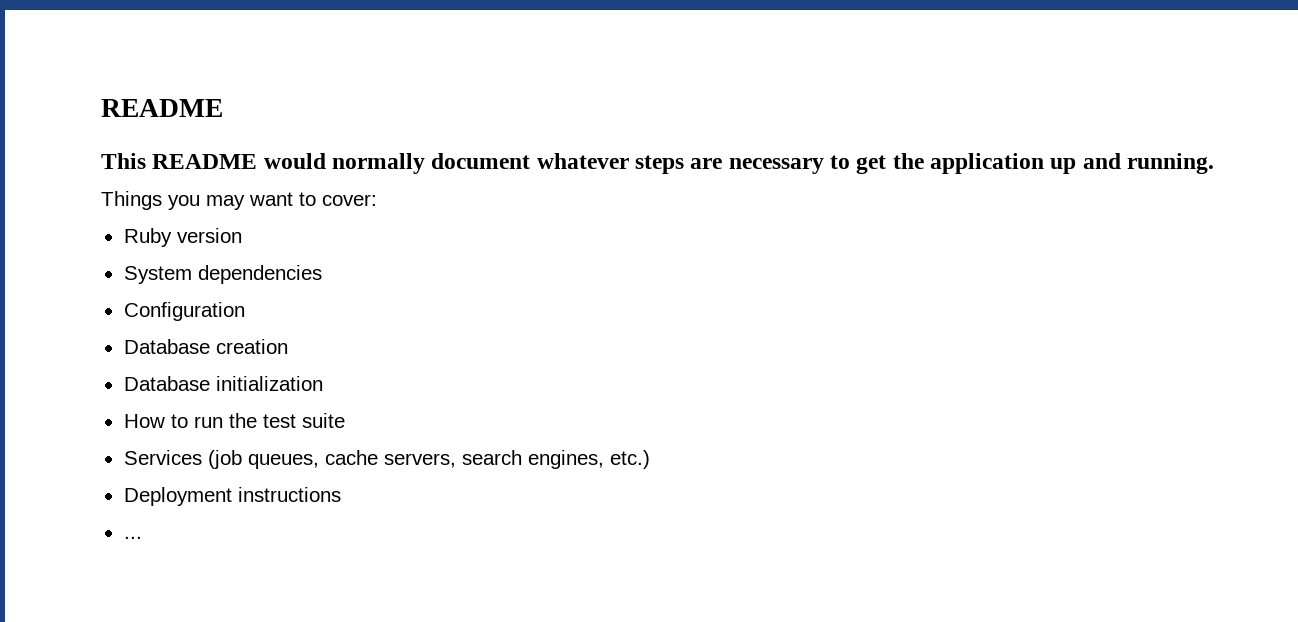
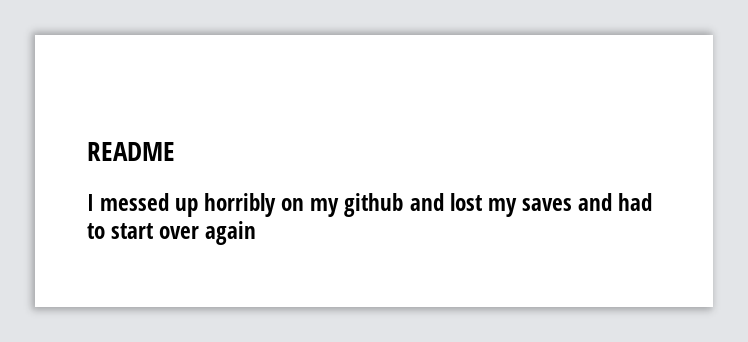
- This README would normally document whatever steps are necessary to get the application up and running.
- Things you may want to cover:
- Ruby version
- System dependencies
- Configuration
- Database creation
- Database initialization
- How to run the test suite
- Services (job queues, cache servers, search engines, etc.)
- Deployment instructions
- ...
+ I messed up horribly on my github and lost my saves and had to start over again

